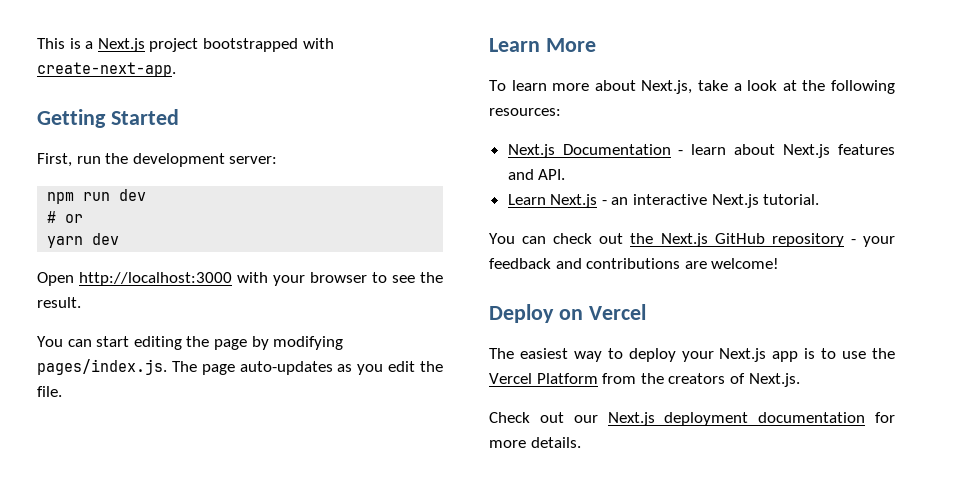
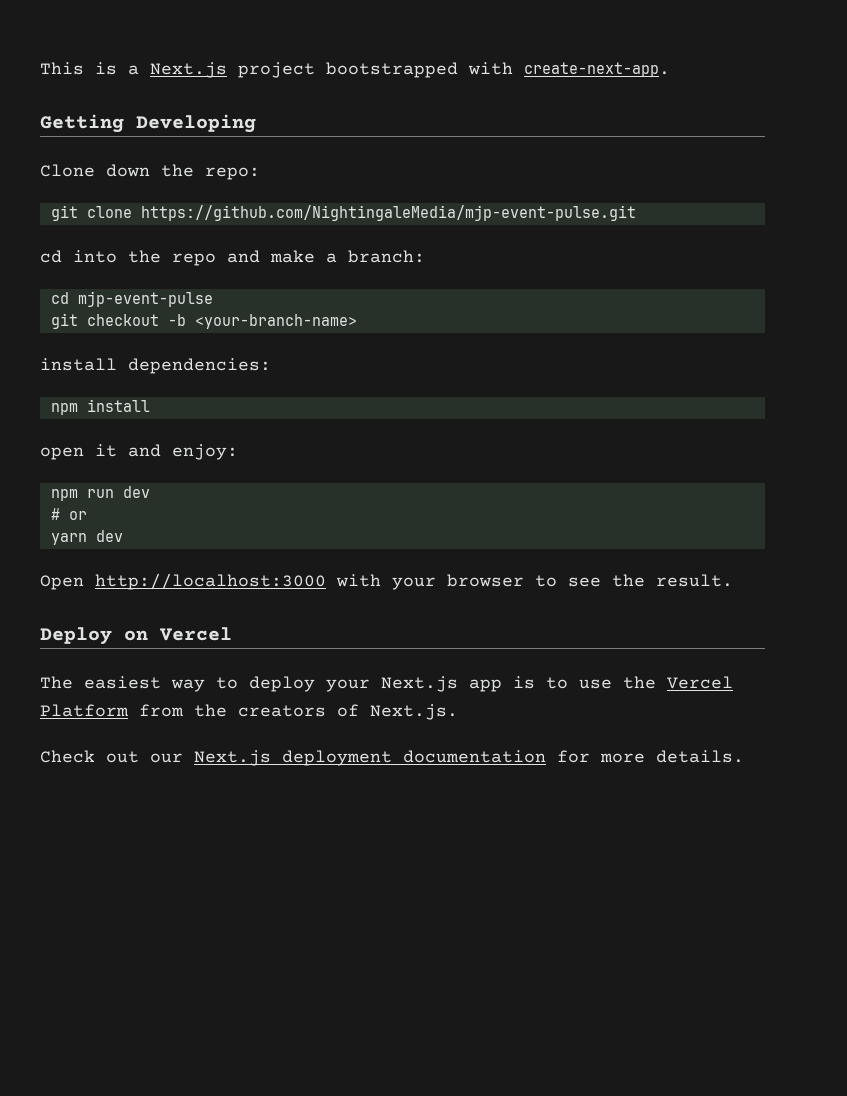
- Getting Started
- First, run the development server:
+ Getting Developing
+ Clone down the repo:
+ git clone https://github.com/NightingaleMedia/mjp-event-pulse.git
+ cd into the repo and make a branch:
+ cd mjp-event-pulse
+ git checkout -b <your-branch-name>
+ install dependencies:
+ npm install
+ open it and enjoy:
- You can start editing the page by modifying pages/index.js. The page auto-updates as you edit the file.
- Learn More
- To learn more about Next.js, take a look at the following resources:
- Next.js Documentation - learn about Next.js features and API.
- Learn Next.js - an interactive Next.js tutorial.
- You can check out the Next.js GitHub repository - your feedback and contributions are welcome!

